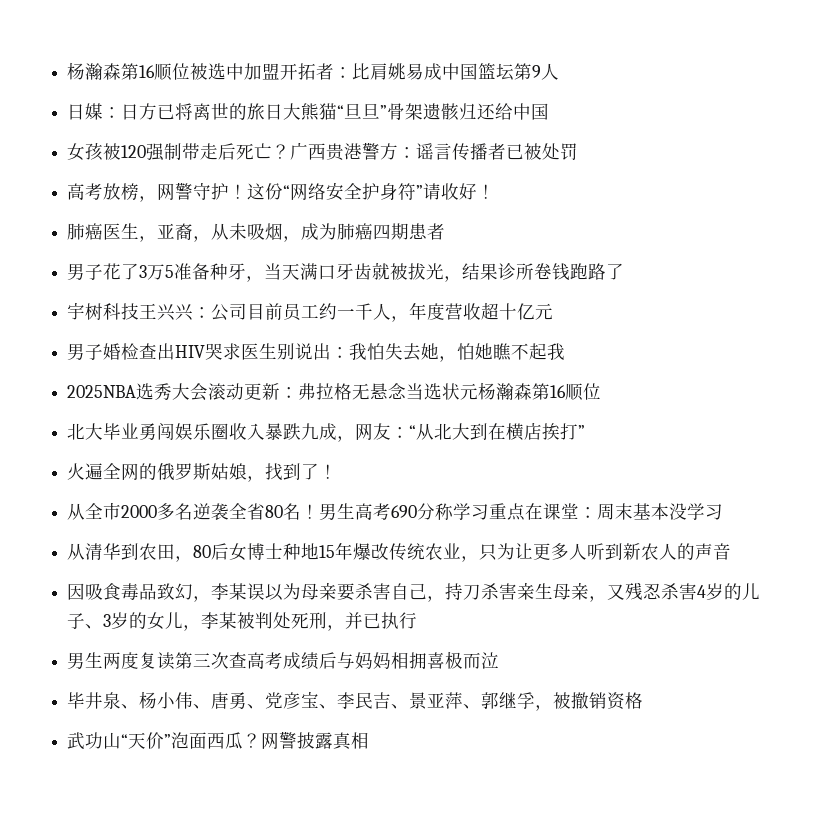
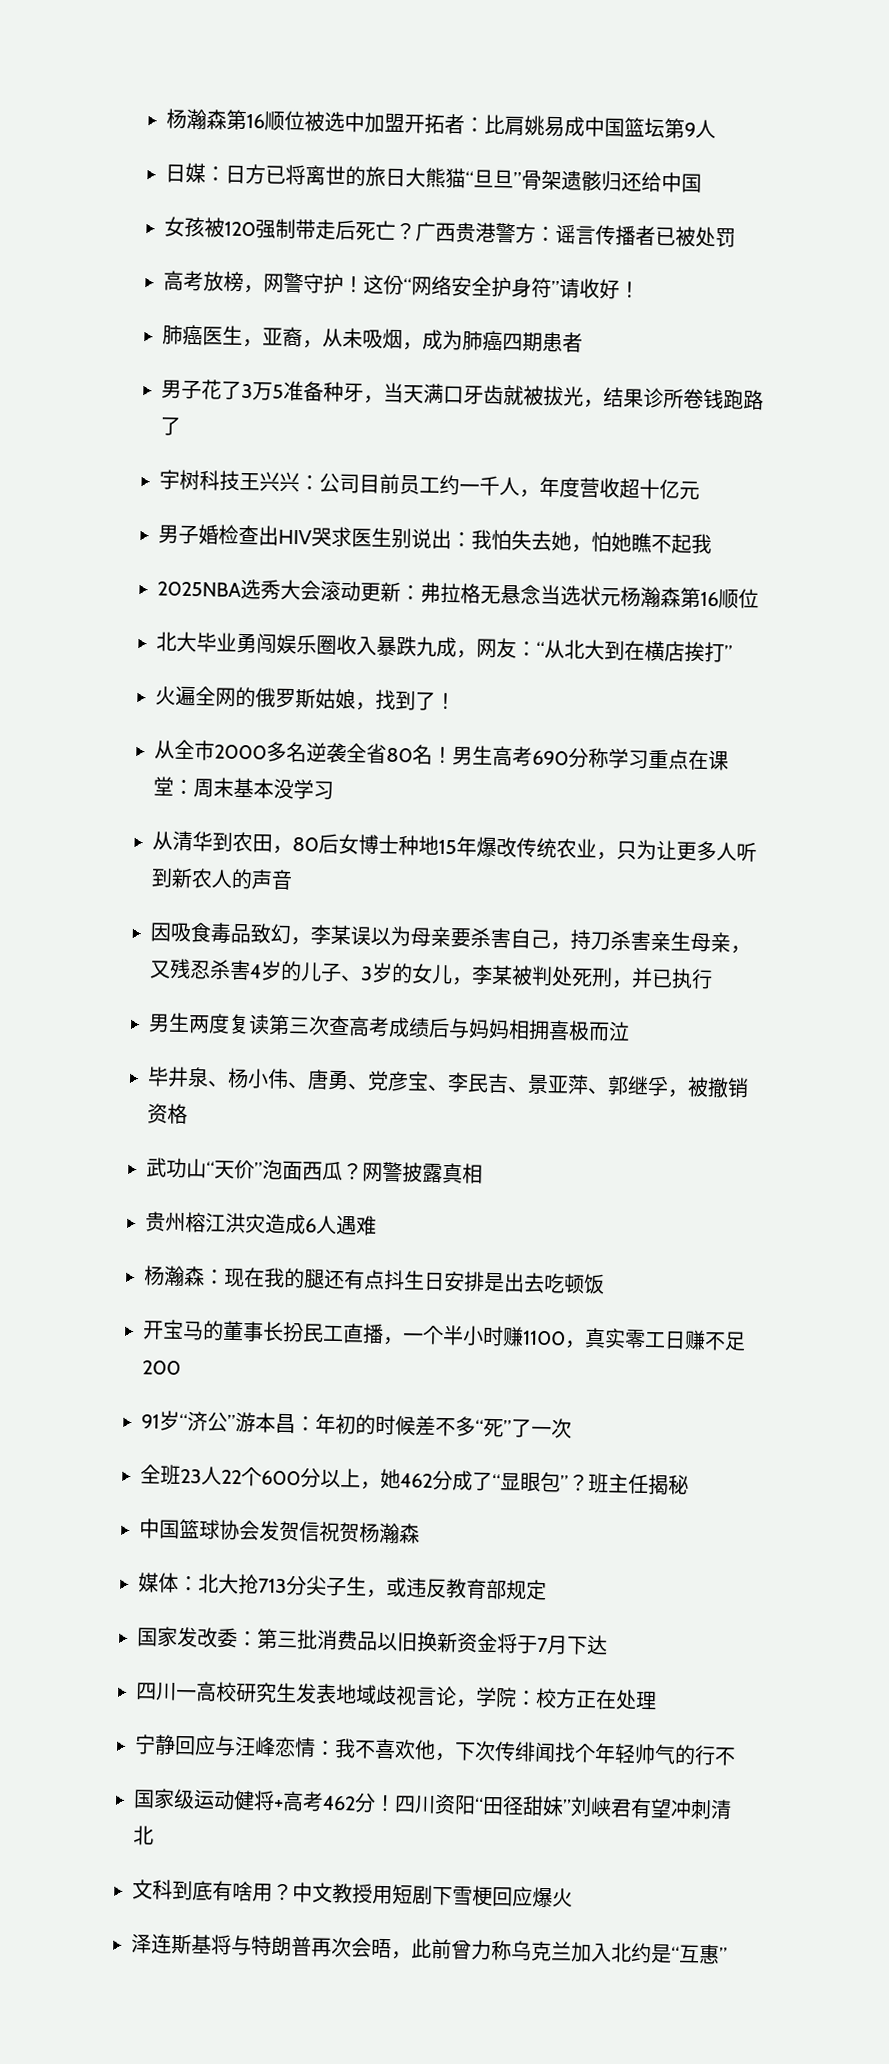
+ 贵州榕江洪灾造成6人遇难
+ 杨瀚森：现在我的腿还有点抖生日安排是出去吃顿饭
+ 开宝马的董事长扮民工直播，一个半小时赚1100，真实零工日赚不足200
+ 91岁“济公”游本昌：年初的时候差不多“死”了一次
+ 全班23人22个600分以上，她462分成了“显眼包”？班主任揭秘
+ 中国篮球协会发贺信祝贺杨瀚森
+ 媒体：北大抢713分尖子生，或违反教育部规定
+ 国家发改委：第三批消费品以旧换新资金将于7月下达
+ 四川一高校研究生发表地域歧视言论，学院：校方正在处理
+ 宁静回应与汪峰恋情：我不喜欢他，下次传绯闻找个年轻帅气的行不
+ 国家级运动健将+高考462分！四川资阳“田径甜妹”刘峡君有望冲刺清北
+ 文科到底有啥用？中文教授用短剧下雪梗回应爆火
+ 泽连斯基将与特朗普再次会晤，此前曾力称乌克兰加入北约是“互惠”

